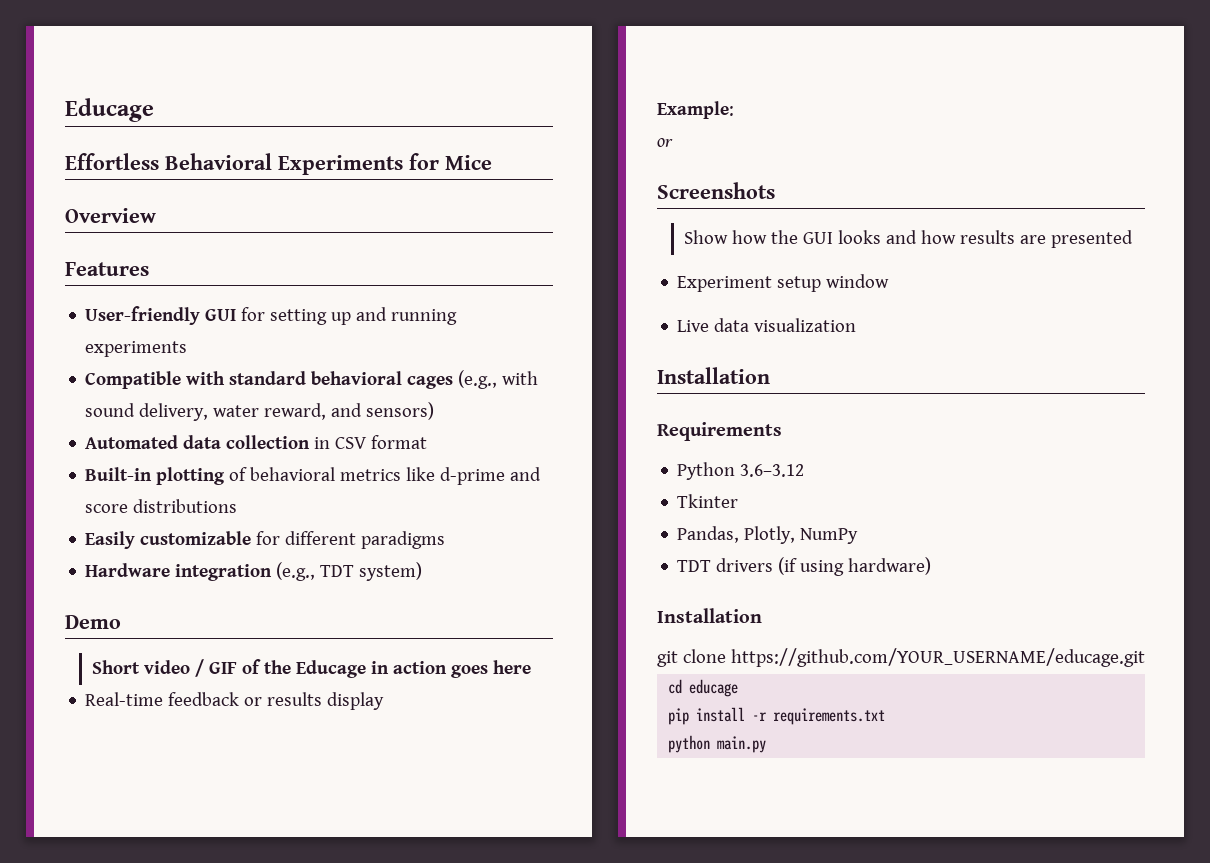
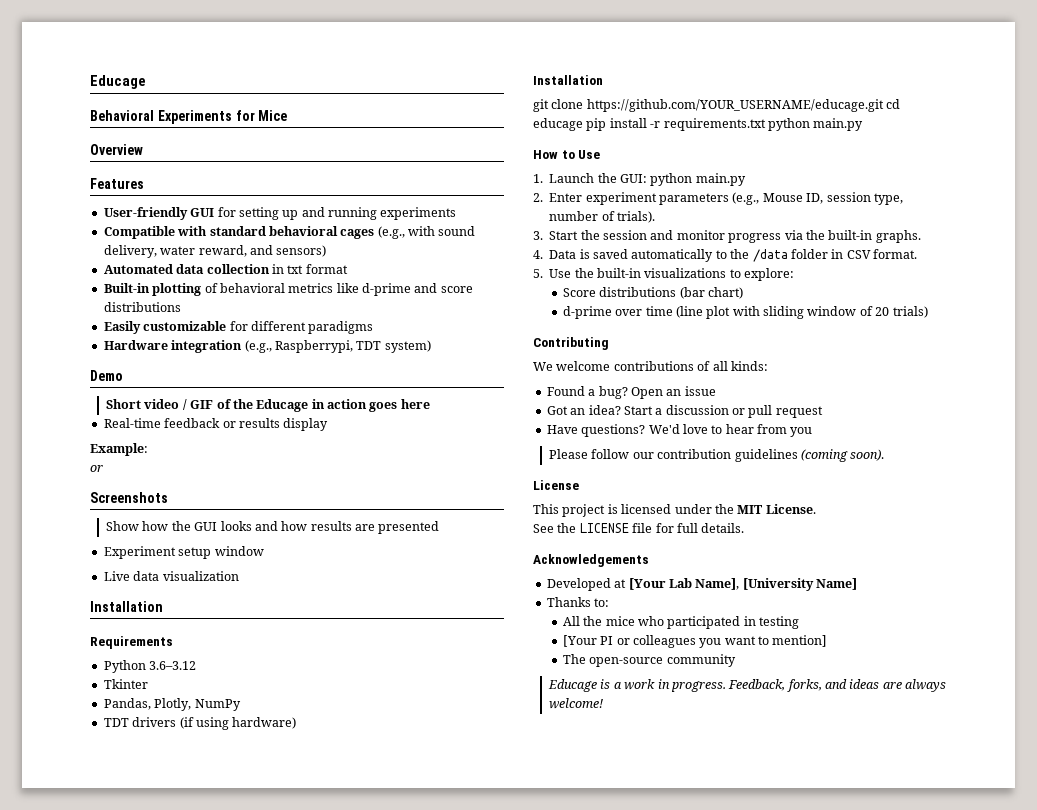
- Effortless Behavioral Experiments for Mice
+ Behavioral Experiments for Mice
- Automated data collection in CSV format
+ Automated data collection in txt format
- Hardware integration (e.g., TDT system)
+ Hardware integration (e.g., Raspberrypi, TDT system)
- git clone https://github.com/YOUR_USERNAME/educage.git
- cd educage
- pip install -r requirements.txt
- python main.py
+ git clone https://github.com/YOUR_USERNAME/educage.git cd educage pip install -r requirements.txt python main.py
+ How to Use
+ 1. Launch the GUI: python main.py
+ 2. Enter experiment parameters (e.g., Mouse ID, session type, number of trials).
+ 3. Start the session and monitor progress via the built-in graphs.
+ 4. Data is saved automatically to the /data folder in CSV format.
+ 5. Use the built-in visualizations to explore:
+ Score distributions (bar chart)
+ d-prime over time (line plot with sliding window of 20 trials)
+ Contributing
+ We welcome contributions of all kinds:
+ Found a bug? Open an issue
+ Got an idea? Start a discussion or pull request
+ Have questions? We'd love to hear from you
+ Please follow our contribution guidelines (coming soon).
+ License
+ This project is licensed under the MIT License.
+ See the LICENSE file for full details.
+ Acknowledgements
+ Developed at [Your Lab Name], [University Name]
+ Thanks to:
+ All the mice who participated in testing
+ [Your PI or colleagues you want to mention]
+ The open-source community
+ Educage is a work in progress. Feedback, forks, and ideas are always welcome!

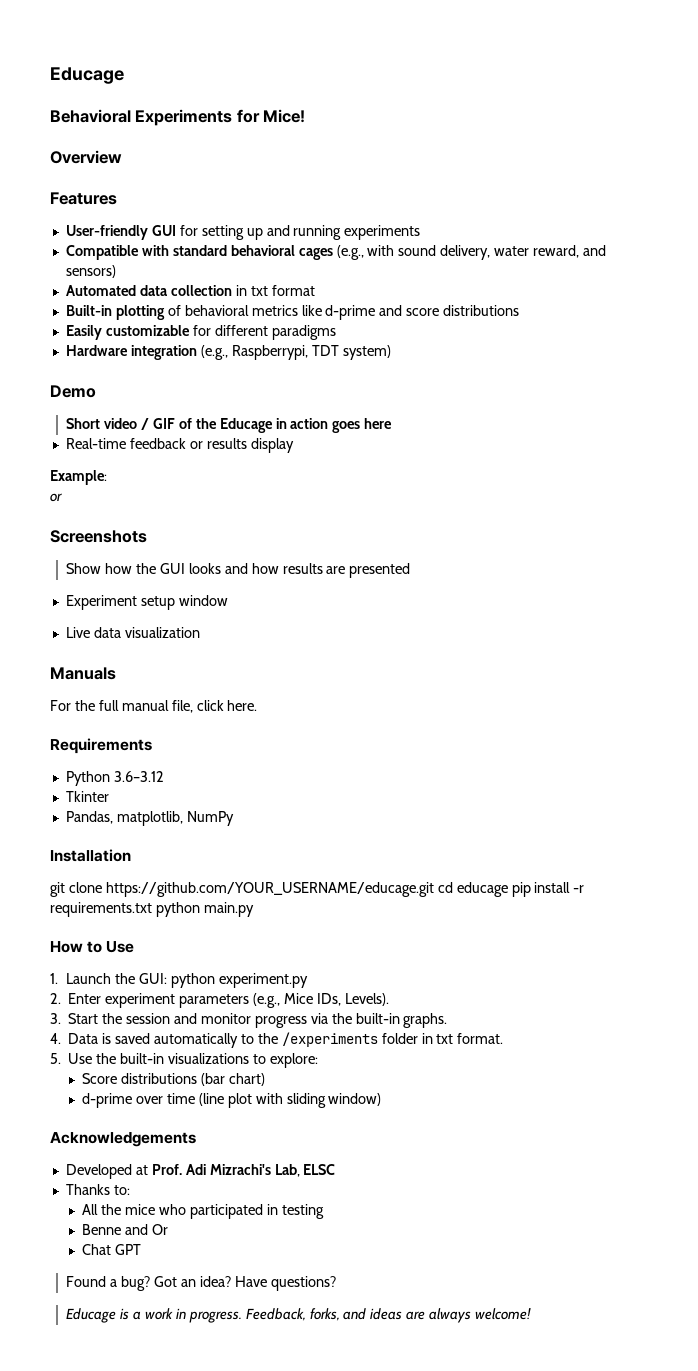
- Behavioral Experiments for Mice
+ Behavioral Experiments for Mice!
  Live data visualization
- Installation
+ Manuals
+ For the full manual file, click here.
- Pandas, Plotly, NumPy
+ Pandas, matplotlib, NumPy
- TDT drivers (if using hardware)
- 1. Launch the GUI: python main.py
+ 1. Launch the GUI: python experiment.py
- 2. Enter experiment parameters (e.g., Mouse ID, session type, number of trials).
+ 2. Enter experiment parameters (e.g., Mice IDs, Levels).
- 4. Data is saved automatically to the /data folder in CSV format.
+ 4. Data is saved automatically to the /experiments folder in txt format.
- d-prime over time (line plot with sliding window of 20 trials)
- Contributing
- We welcome contributions of all kinds:
- Found a bug? Open an issue
- Got an idea? Start a discussion or pull request
- Have questions? We'd love to hear from you
- Please follow our contribution guidelines (coming soon).
- License
- This project is licensed under the MIT License.
- See the LICENSE file for full details.
+ d-prime over time (line plot with sliding window)
  Acknowledgements
- Developed at [Your Lab Name], [University Name]
+ Developed at Prof. Adi Mizrachi's Lab, ELSC
- [Your PI or colleagues you want to mention]
- The open-source community
+ Benne and Or
+ Chat GPT
+ Found a bug? Got an idea? Have questions?

